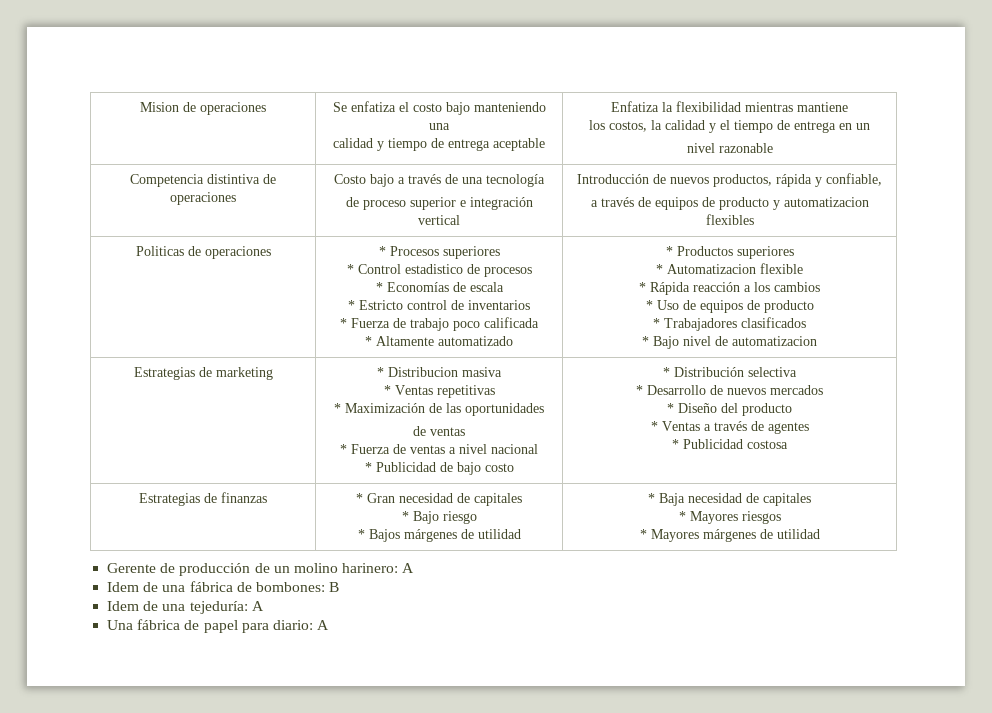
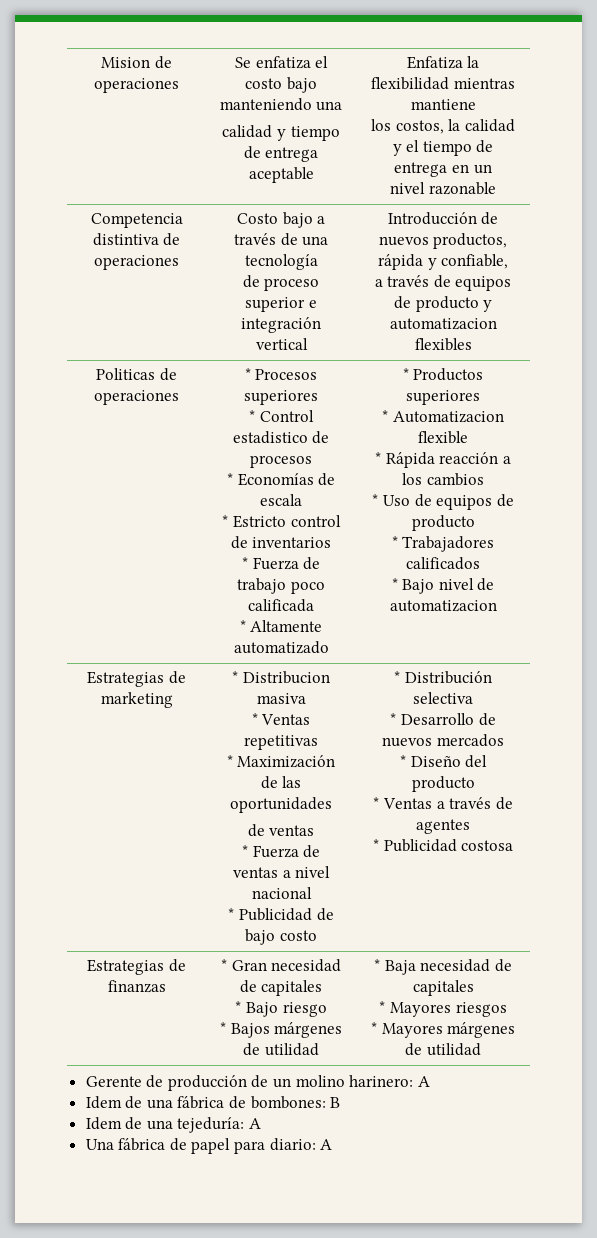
- * Trabajadores clasificados
+ * Trabajadores calificados

